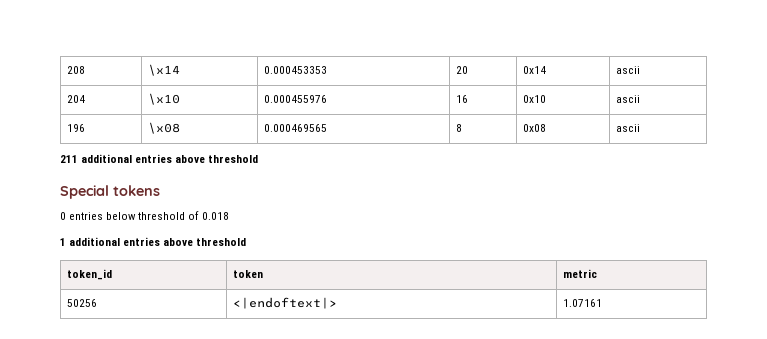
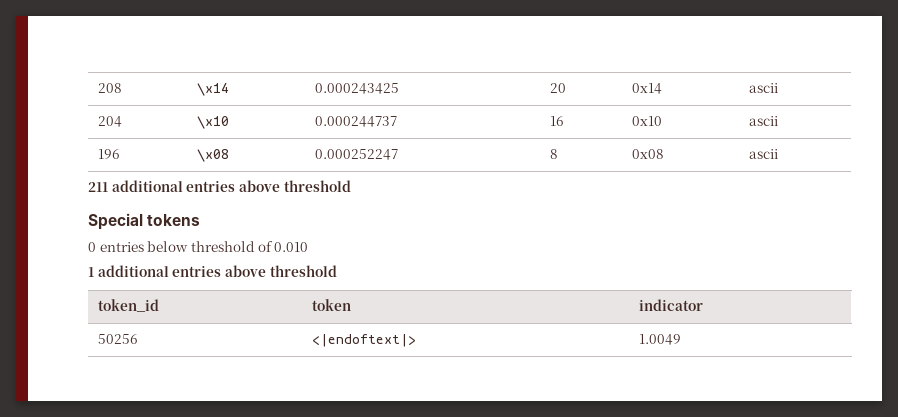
- 208 | \x14 | 0.000453353 | 20 | 0x14 | ascii
+ 208 | \x14 | 0.000243425 | 20 | 0x14 | ascii
- 204 | \x10 | 0.000455976 | 16 | 0x10 | ascii
+ 204 | \x10 | 0.000244737 | 16 | 0x10 | ascii
- 196 | \x08 | 0.000469565 | 8 | 0x08 | ascii
+ 196 | \x08 | 0.000252247 | 8 | 0x08 | ascii
- 0 entries below threshold of 0.018
+ 0 entries below threshold of 0.010
- token_id | token | metric
+ token_id | token | indicator
- 50256 | <|endoftext|> | 1.07161
+ 50256 | <|endoftext|> | 1.0049

